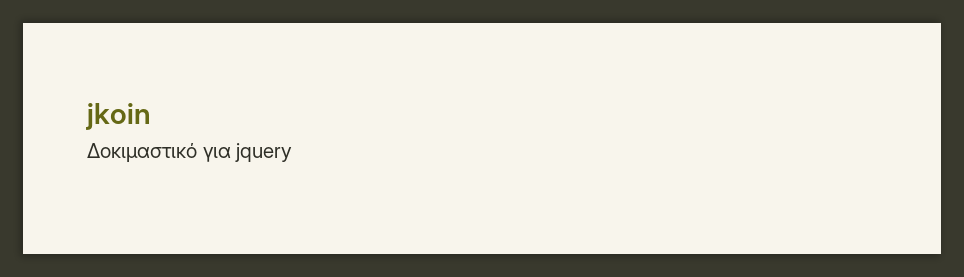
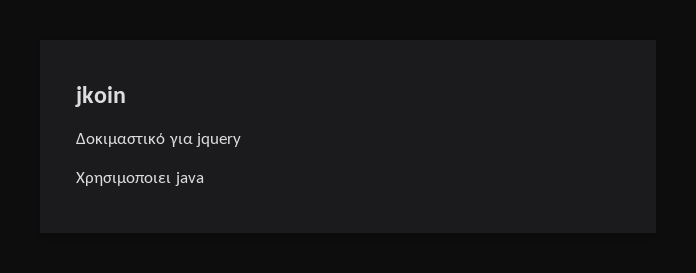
+ Χρησιμοποιει java

